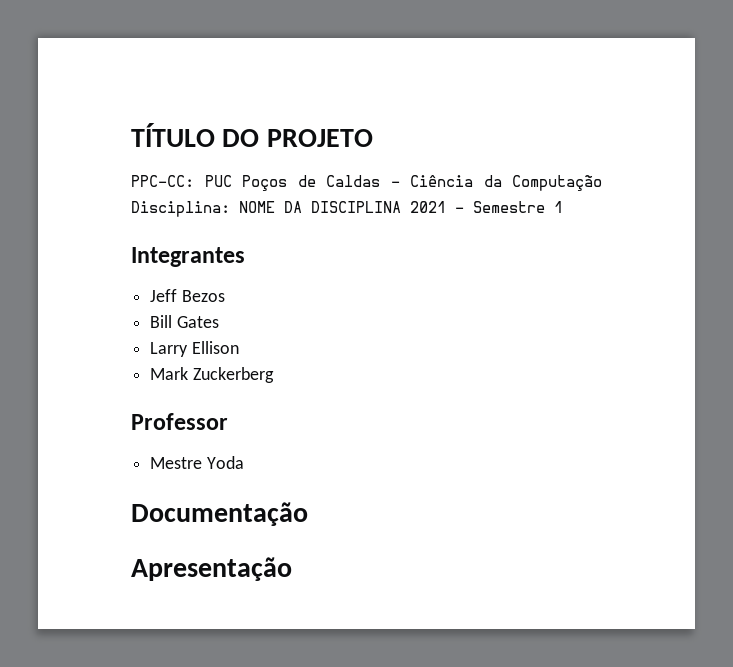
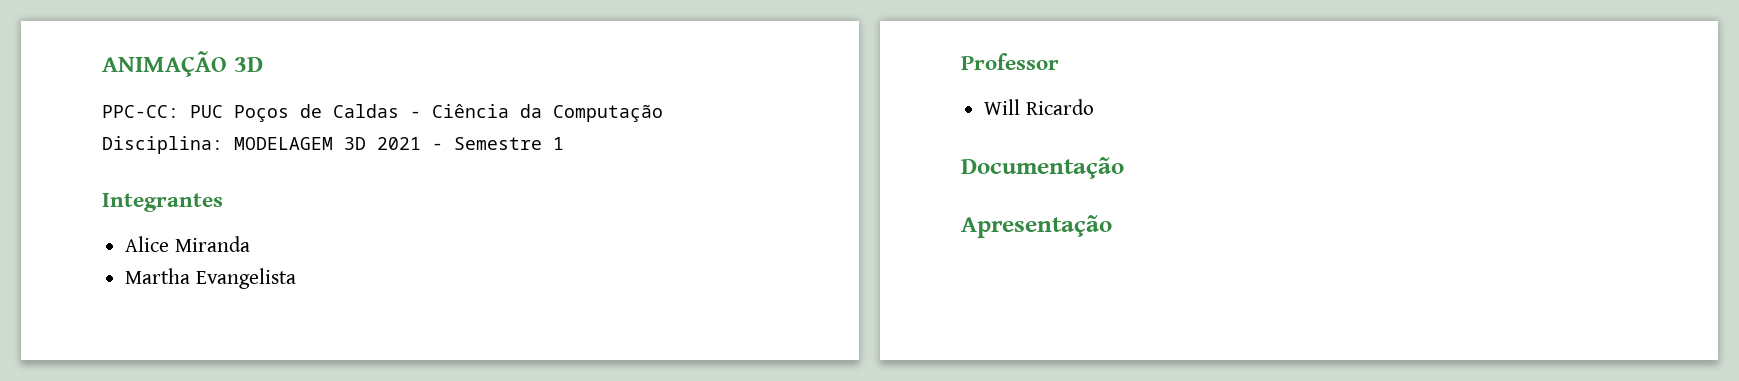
- TÍTULO DO PROJETO
+ ANIMAÇÃO 3D
- PPC-CC: PUC Poços de Caldas - Ciência da Computação Disciplina: NOME DA DISCIPLINA 2021 - Semestre 1
+ PPC-CC: PUC Poços de Caldas - Ciência da Computação Disciplina: MODELAGEM 3D 2021 - Semestre 1
- Jeff Bezos
- Bill Gates
- Larry Ellison
- Mark Zuckerberg
+ Alice Miranda
+ Martha Evangelista
- Mestre Yoda
+ Will Ricardo

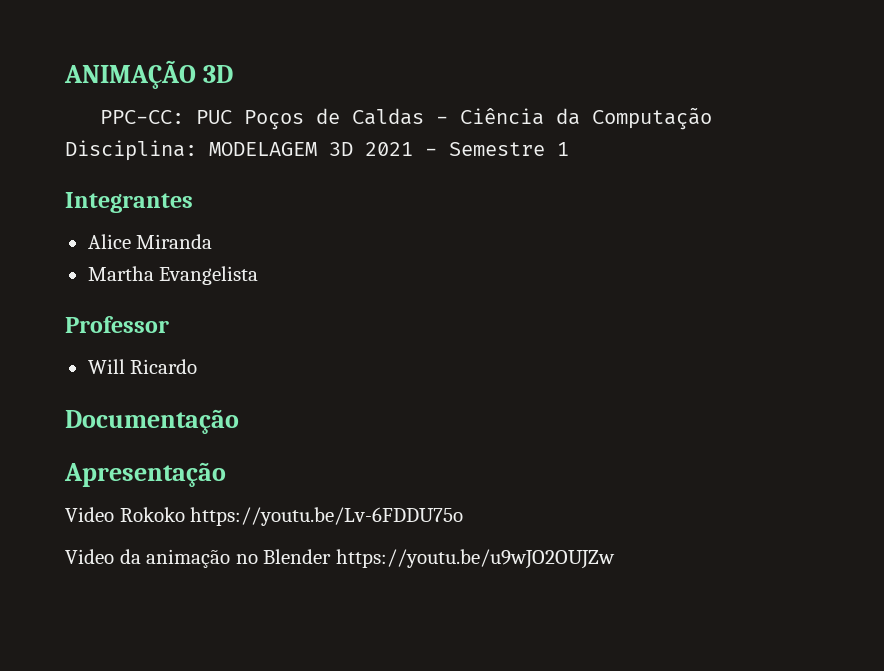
+ Video Rokoko https://youtu.be/Lv-6FDDU75o
+ Video da animação no Blender https://youtu.be/u9wJO2OUJZw

